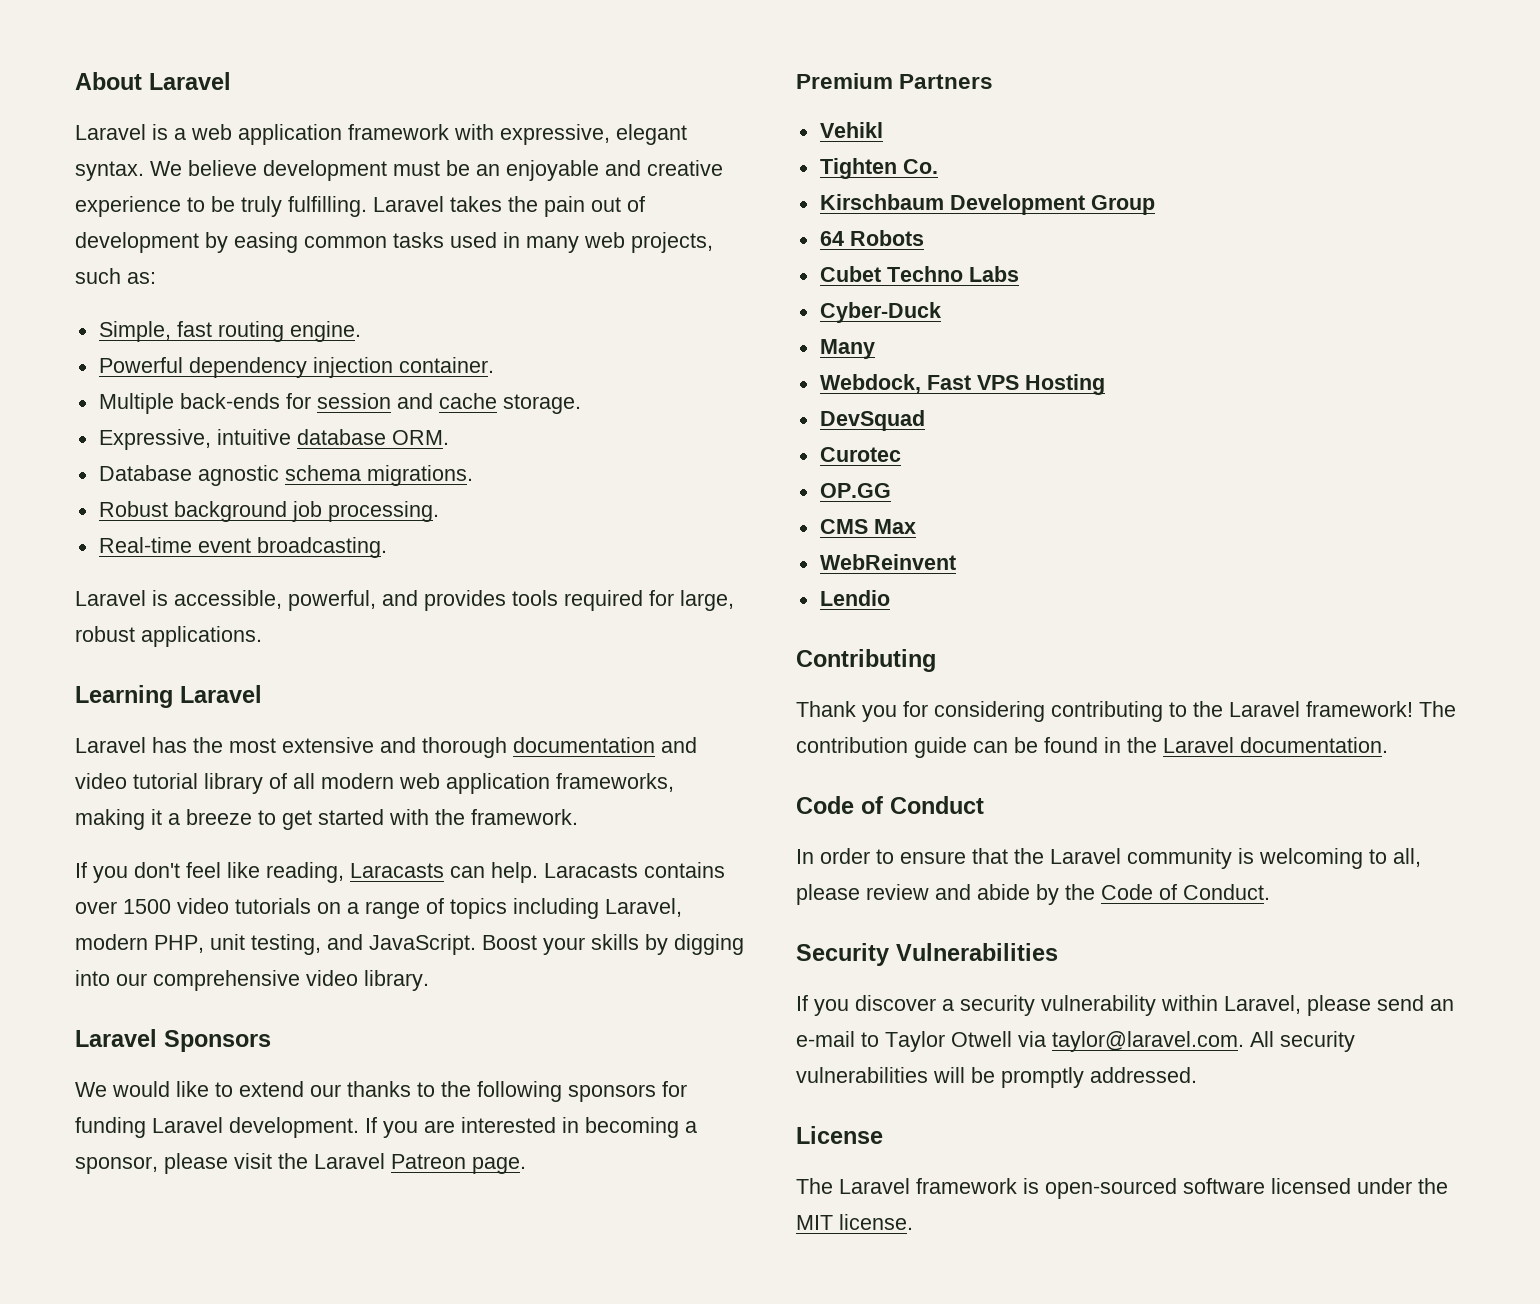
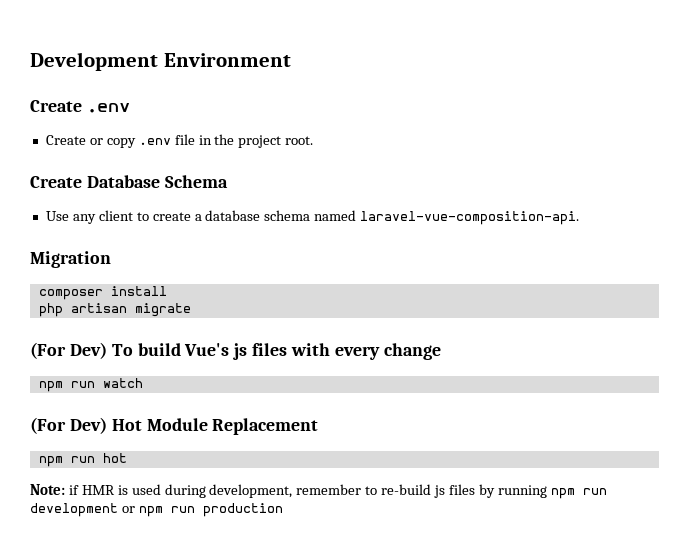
- About Laravel
- Laravel is a web application framework with expressive, elegant syntax. We believe development must be an enjoyable and creative experience to be truly fulfilling. Laravel takes the pain out of development by easing common tasks used in many web projects, such as:
- Simple, fast routing engine.
- Powerful dependency injection container.
- Multiple back-ends for session and cache storage.
- Expressive, intuitive database ORM.
- Database agnostic schema migrations.
- Robust background job processing.
- Real-time event broadcasting.
- Laravel is accessible, powerful, and provides tools required for large, robust applications.
- Learning Laravel
- Laravel has the most extensive and thorough documentation and video tutorial library of all modern web application frameworks, making it a breeze to get started with the framework.
- If you don't feel like reading, Laracasts can help. Laracasts contains over 1500 video tutorials on a range of topics including Laravel, modern PHP, unit testing, and JavaScript. Boost your skills by digging into our comprehensive video library.
- Laravel Sponsors
- We would like to extend our thanks to the following sponsors for funding Laravel development. If you are interested in becoming a sponsor, please visit the Laravel Patreon page.
- Premium Partners
- Vehikl
- Tighten Co.
- Kirschbaum Development Group
- 64 Robots
- Cubet Techno Labs
- Cyber-Duck
- Many
- Webdock, Fast VPS Hosting
- DevSquad
- Curotec
- OP.GG
- CMS Max
- WebReinvent
- Lendio
- Contributing
- Thank you for considering contributing to the Laravel framework! The contribution guide can be found in the Laravel documentation.
- Code of Conduct
- In order to ensure that the Laravel community is welcoming to all, please review and abide by the Code of Conduct.
- Security Vulnerabilities
- If you discover a security vulnerability within Laravel, please send an e-mail to Taylor Otwell via taylor@laravel.com. All security vulnerabilities will be promptly addressed.
- License
- The Laravel framework is open-sourced software licensed under the MIT license.
+ Development Environment
+ Create .env
+ Create or copy .env file in the project root.
+ Create Database Schema
+ Use any client to create a database schema named laravel-vue-composition-api.
+ Migration
+ composer install
+ php artisan migrate
+ (For Dev) To build Vue's js files with every change
+ npm run watch
+ (For Dev) Hot Module Replacement
+ npm run hot
+ Note: if HMR is used during development, remember to re-build js files by running npm run development or npm run production

